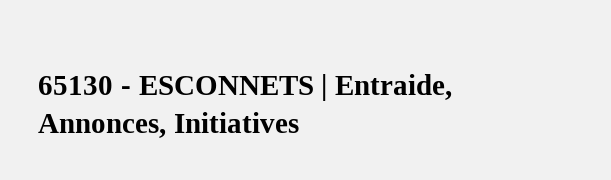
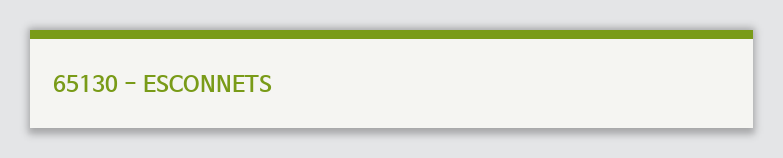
- 65130 - ESCONNETS | Entraide, Annonces, Initiatives
+ 65130 - ESCONNETS

